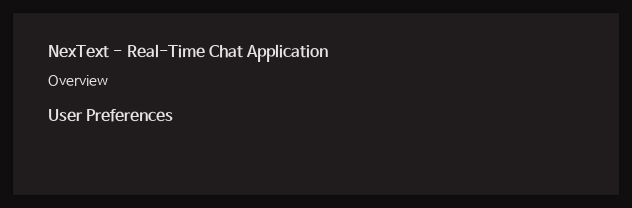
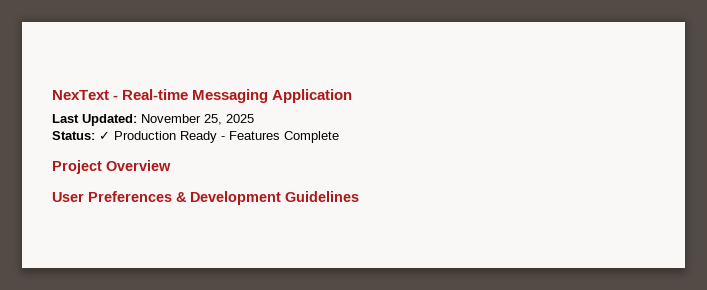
- NexText - Real-Time Chat Application
+ NexText - Real-time Messaging Application
- Overview
+ Last Updated: November 25, 2025
+ Status: ✓ Production Ready - Features Complete
+ Project Overview
- User Preferences
+ User Preferences & Development Guidelines

